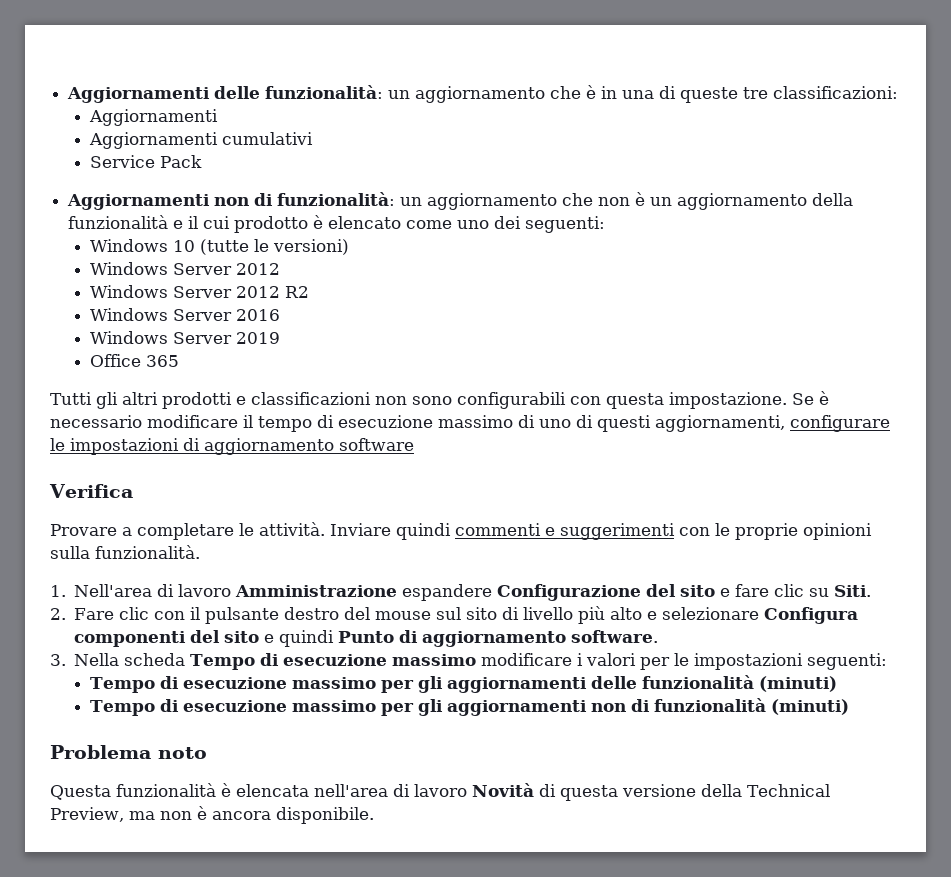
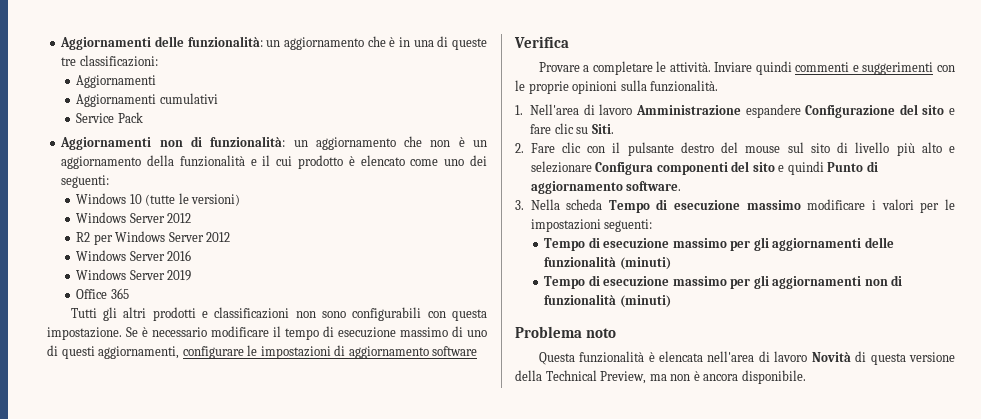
- Windows Server 2012 R2
+ R2 per Windows Server 2012

